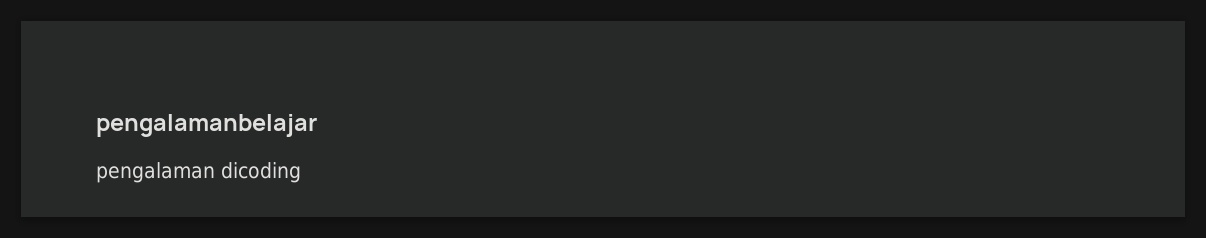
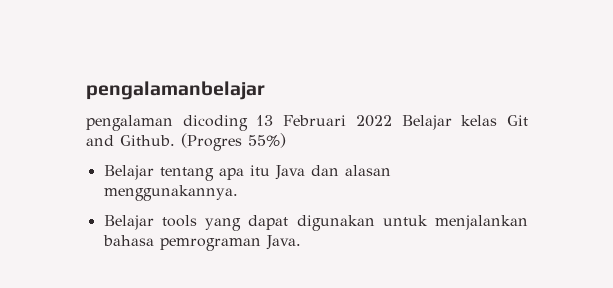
- pengalaman dicoding
+ pengalaman dicoding 13 Februari 2022 Belajar kelas Git and Github. (Progres 55%)
+ Belajar tentang apa itu Java dan alasan menggunakannya.
+ Belajar tools yang dapat digunakan untuk menjalankan bahasa pemrograman Java.

